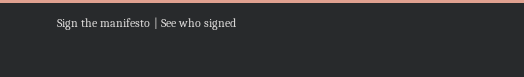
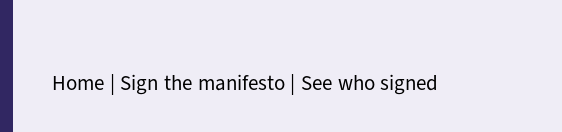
- Sign the manifesto | See who signed
+ Home | Sign the manifesto | See who signed

